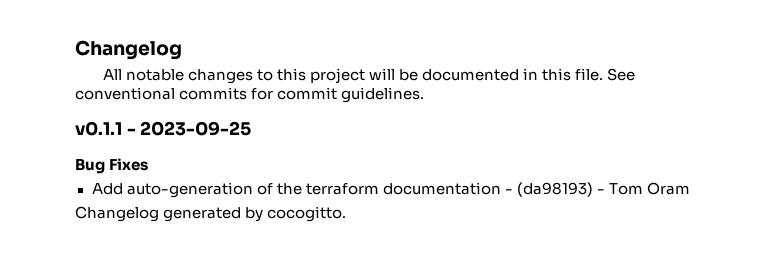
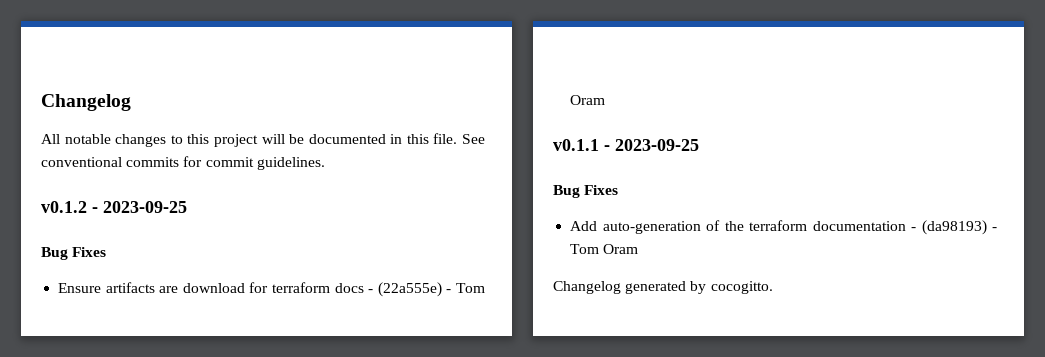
+ v0.1.2 - 2023-09-25
+ Bug Fixes
+ Ensure artifacts are download for terraform docs - (22a555e) - Tom Oram

